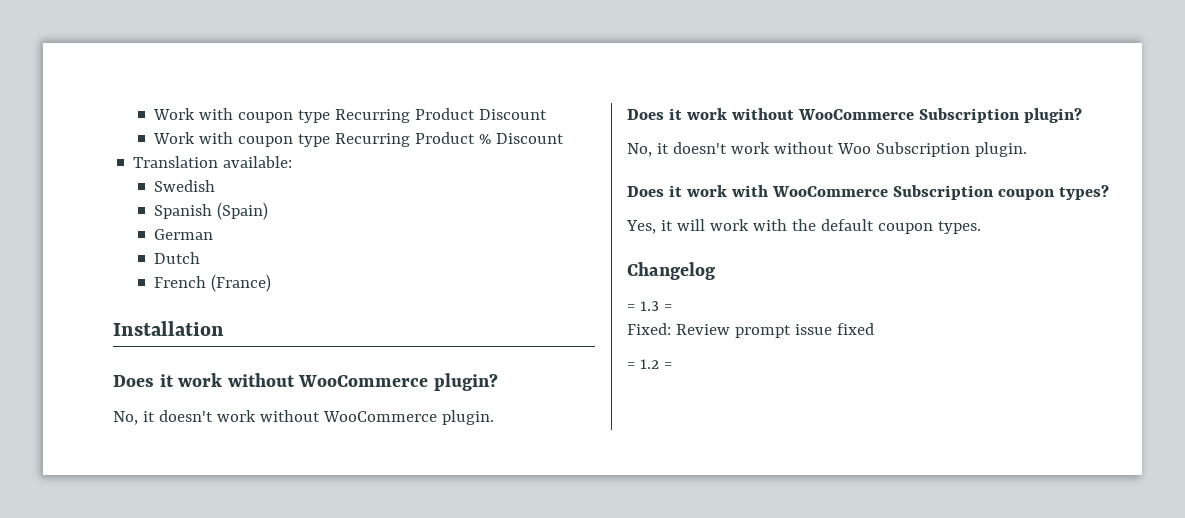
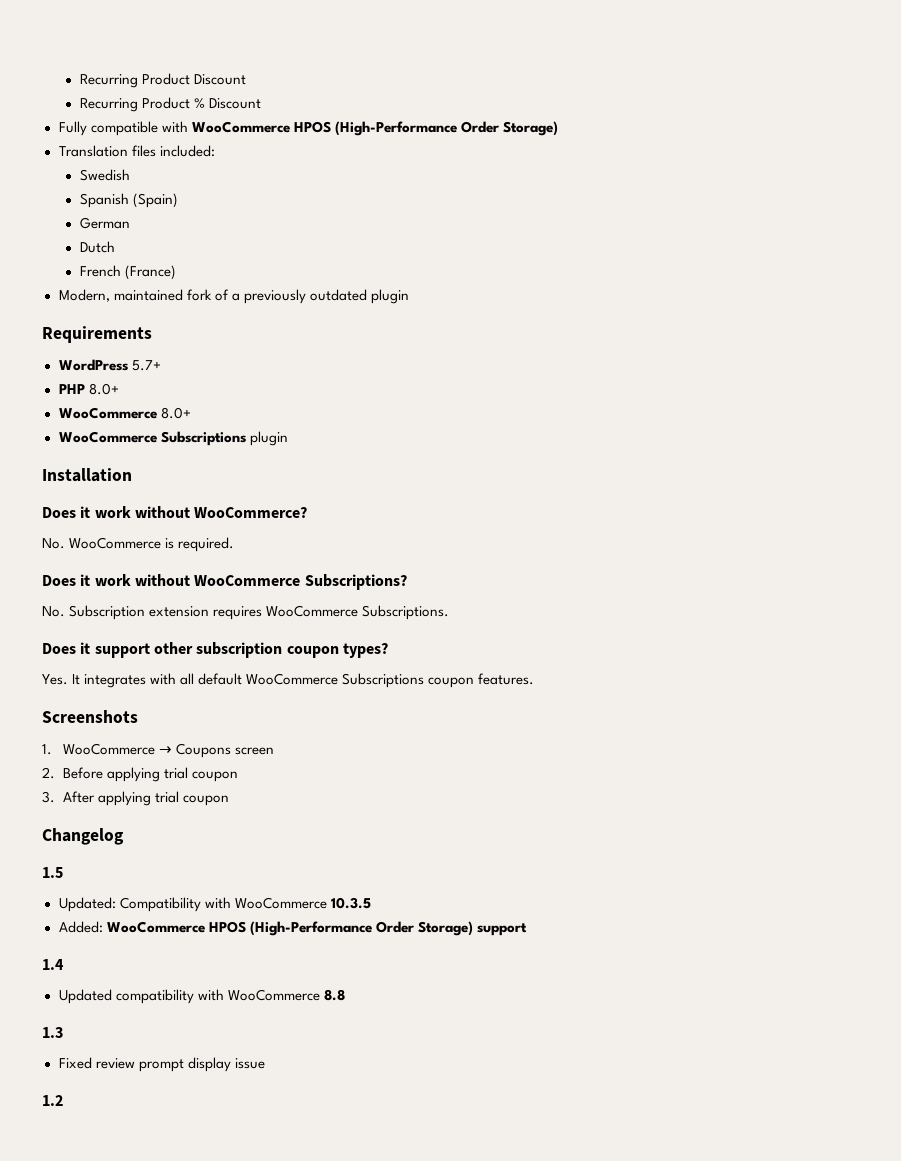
- Work with coupon type Recurring Product Discount
+ Recurring Product Discount
- Work with coupon type Recurring Product % Discount
+ Recurring Product % Discount
+ Fully compatible with WooCommerce HPOS (High-Performance Order Storage)
- Translation available:
+ Translation files included:
+ Modern, maintained fork of a previously outdated plugin
+ Requirements
+ WordPress 5.7+
+ PHP 8.0+
+ WooCommerce 8.0+
+ WooCommerce Subscriptions plugin
- Does it work without WooCommerce plugin?
- No, it doesn't work without WooCommerce plugin.
- Does it work without WooCommerce Subscription plugin?
- No, it doesn't work without Woo Subscription plugin.
- Does it work with WooCommerce Subscription coupon types?
- Yes, it will work with the default coupon types.
+ Does it work without WooCommerce?
+ No. WooCommerce is required.
+ Does it work without WooCommerce Subscriptions?
+ No. Subscription extension requires WooCommerce Subscriptions.
+ Does it support other subscription coupon types?
+ Yes. It integrates with all default WooCommerce Subscriptions coupon features.
+ Screenshots
+ 1. WooCommerce → Coupons screen
+ 2. Before applying trial coupon
+ 3. After applying trial coupon
  Changelog
- = 1.3 =
- Fixed: Review prompt issue fixed
- = 1.2 =
+ 1.5
+ Updated: Compatibility with WooCommerce 10.3.5
+ Added: WooCommerce HPOS (High-Performance Order Storage) support
+ 1.4
+ Updated compatibility with WooCommerce 8.8
+ 1.3
+ Fixed review prompt display issue
+ 1.2

